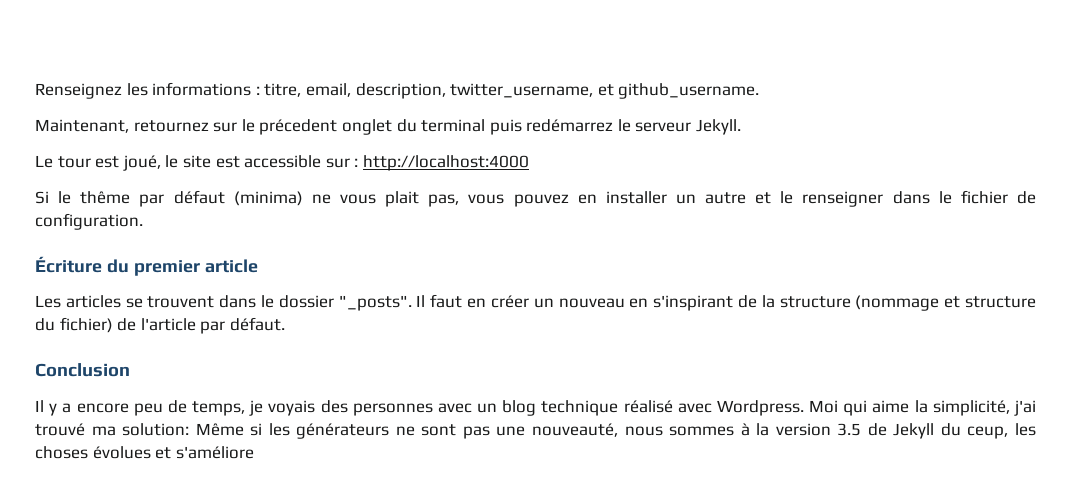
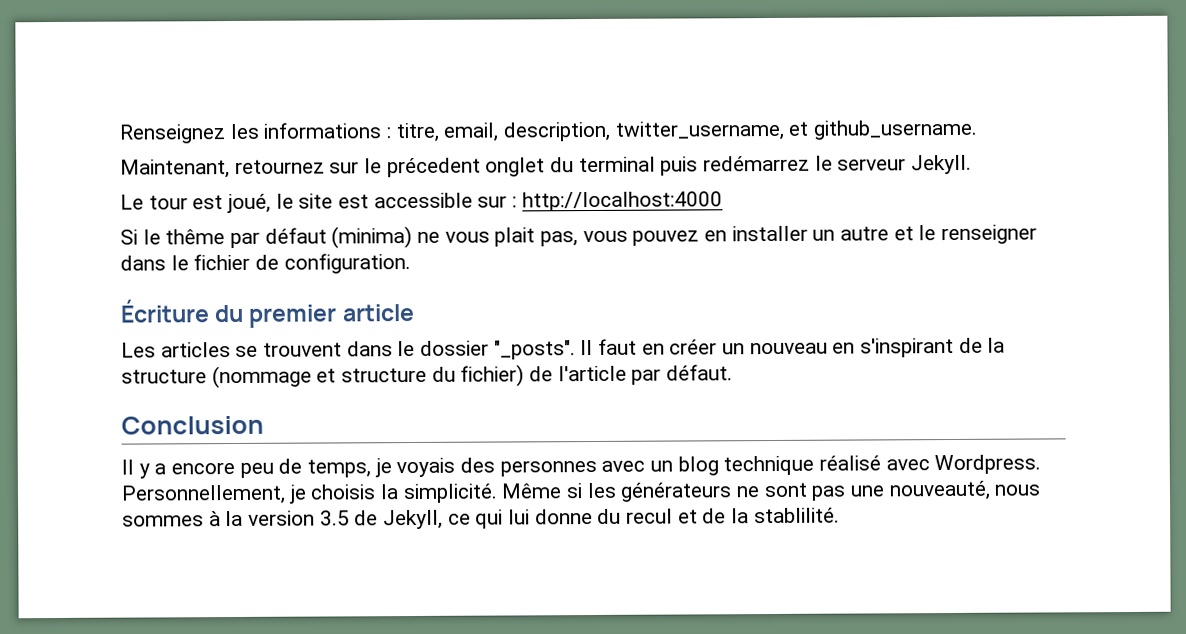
- Moi qui aime la simplicité, j'ai trouvé ma solution: Même si les générateurs ne sont pas une nouveauté, nous sommes à la version 3.5 de Jekyll du ceup, les choses évolues et s'améliore
+ Personnellement, je choisis la simplicité. Même si les générateurs ne sont pas une nouveauté, nous sommes à la version 3.5 de Jekyll, ce qui lui donne du recul et de la stablilité.

